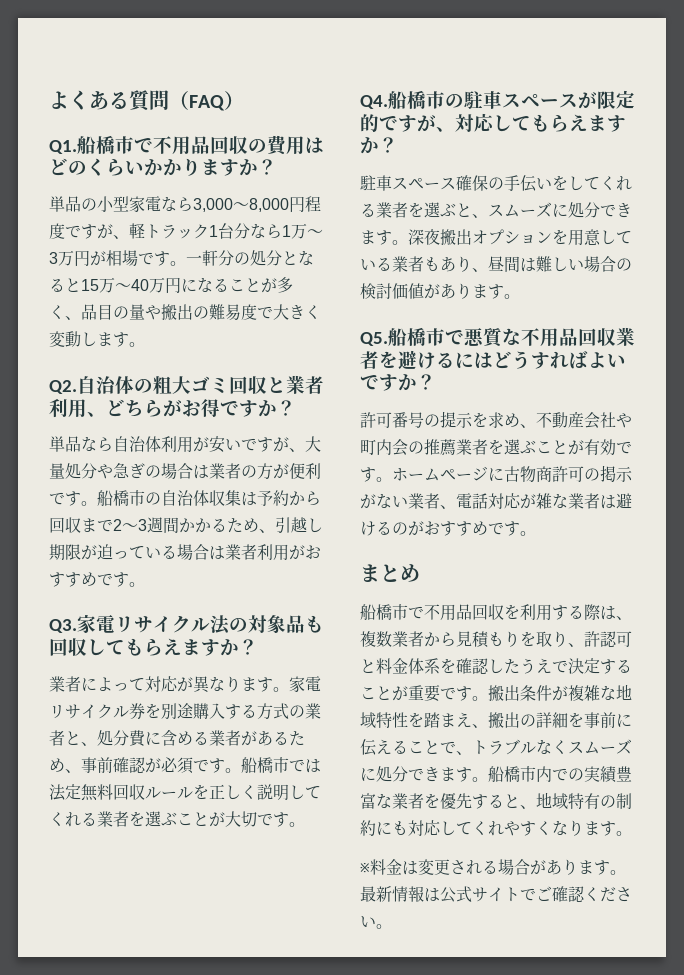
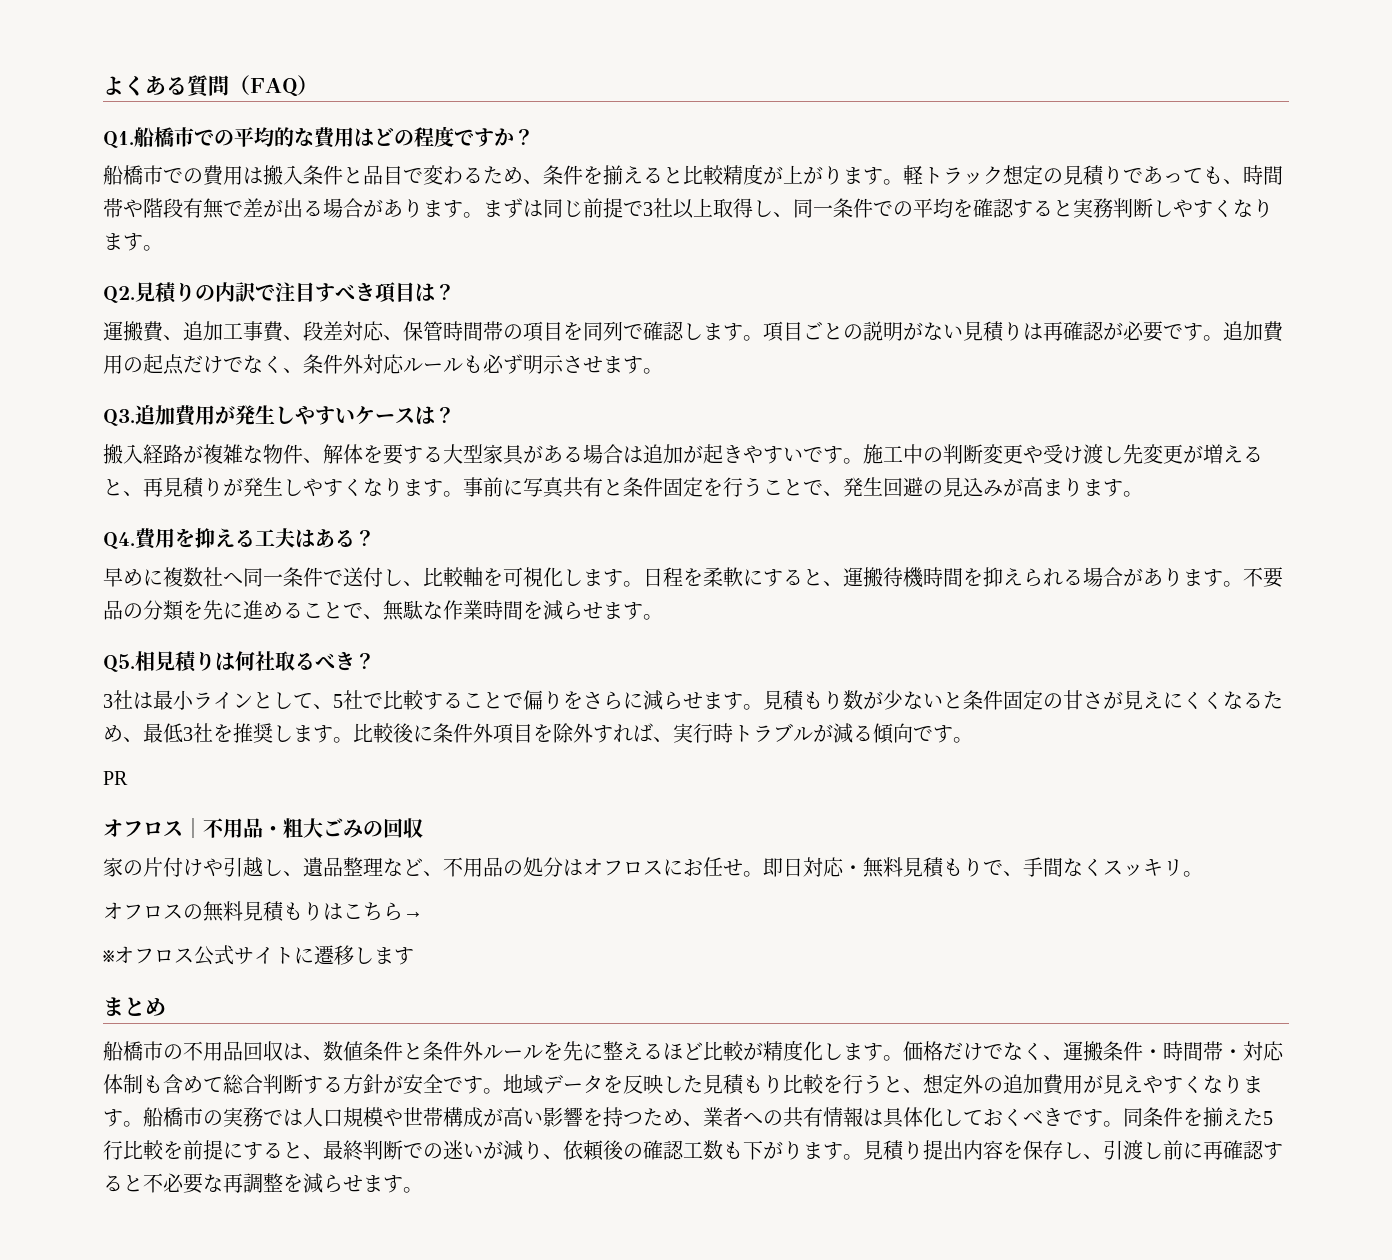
- Q1.船橋市で不用品回収の費用はどのくらいかかりますか？
- 単品の小型家電なら3,000〜8,000円程度ですが、軽トラック1台分なら1万〜3万円が相場です。一軒分の処分となると15万〜40万円になることが多く、品目の量や搬出の難易度で大きく変動します。
- Q2.自治体の粗大ゴミ回収と業者利用、どちらがお得ですか？
- 単品なら自治体利用が安いですが、大量処分や急ぎの場合は業者の方が便利です。船橋市の自治体収集は予約から回収まで2〜3週間かかるため、引越し期限が迫っている場合は業者利用がおすすめです。
- Q3.家電リサイクル法の対象品も回収してもらえますか？
- 業者によって対応が異なります。家電リサイクル券を別途購入する方式の業者と、処分費に含める業者があるため、事前確認が必須です。船橋市では法定無料回収ルールを正しく説明してくれる業者を選ぶことが大切です。
- Q4.船橋市の駐車スペースが限定的ですが、対応してもらえますか？
- 駐車スペース確保の手伝いをしてくれる業者を選ぶと、スムーズに処分できます。深夜搬出オプションを用意している業者もあり、昼間は難しい場合の検討価値があります。
- Q5.船橋市で悪質な不用品回収業者を避けるにはどうすればよいですか？
- 許可番号の提示を求め、不動産会社や町内会の推薦業者を選ぶことが有効です。ホームページに古物商許可の掲示がない業者、電話対応が雑な業者は避けるのがおすすめです。
- まとめ
- 船橋市で不用品回収を利用する際は、複数業者から見積もりを取り、許認可と料金体系を確認したうえで決定することが重要です。搬出条件が複雑な地域特性を踏まえ、搬出の詳細を事前に伝えることで、トラブルなくスムーズに処分できます。船橋市内での実績豊富な業者を優先すると、地域特有の制約にも対応してくれやすくなります。
- ※料金は変更される場合があります。
+ Q1.船橋市での平均的な費用はどの程度ですか？
+ 船橋市での費用は搬入条件と品目で変わるため、条件を揃えると比較精度が上がります。軽トラック想定の見積りであっても、時間帯や階段有無で差が出る場合があります。まずは同じ前提で3社以上取得し、同一条件での平均を確認すると実務判断しやすくなります。
+ Q2.見積りの内訳で注目すべき項目は？
+ 運搬費、追加工事費、段差対応、保管時間帯の項目を同列で確認します。項目ごとの説明がない見積りは再確認が必要です。追加費用の起点だけでなく、条件外対応ルールも必ず明示させます。
+ Q3.追加費用が発生しやすいケースは？
+ 搬入経路が複雑な物件、解体を要する大型家具がある場合は追加が起きやすいです。施工中の判断変更や受け渡し先変更が増えると、再見積りが発生しやすくなります。事前に写真共有と条件固定を行うことで、発生回避の見込みが高まります。
+ Q4.費用を抑える工夫はある？
+ 早めに複数社へ同一条件で送付し、比較軸を可視化します。日程を柔軟にすると、運搬待機時間を抑えられる場合があります。
- 最新情報は公式サイトでご確認ください。
+ 不要品の分類を先に進めることで、無駄な作業時間を減らせます。
+ Q5.相見積りは何社取るべき？
+ 3社は最小ラインとして、5社で比較することで偏りをさらに減らせます。見積もり数が少ないと条件固定の甘さが見えにくくなるため、最低3社を推奨します。比較後に条件外項目を除外すれば、実行時トラブルが減る傾向です。
+ PR
+ オフロス｜不用品・粗大ごみの回収
+ 家の片付けや引越し、遺品整理など、不用品の処分はオフロスにお任せ。即日対応・無料見積もりで、手間なくスッキリ。
+ オフロスの無料見積もりはこちら→
+ ※オフロス公式サイトに遷移します
+ まとめ
+ 船橋市の不用品回収は、数値条件と条件外ルールを先に整えるほど比較が精度化します。価格だけでなく、運搬条件・時間帯・対応体制も含めて総合判断する方針が安全です。地域データを反映した見積もり比較を行うと、想定外の追加費用が見えやすくなります。船橋市の実務では人口規模や世帯構成が高い影響を持つため、業者への共有情報は具体化しておくべきです。同条件を揃えた5行比較を前提にすると、最終判断での迷いが減り、依頼後の確認工数も下がります。見積り提出内容を保存し、引渡し前に再確認すると不必要な再調整を減らせます。

